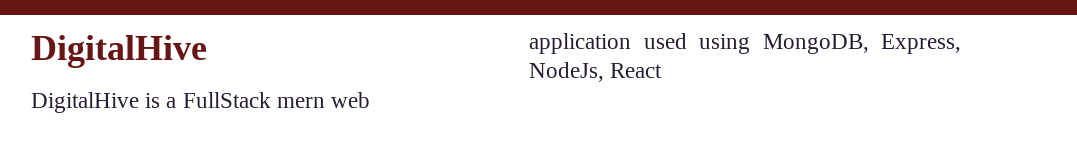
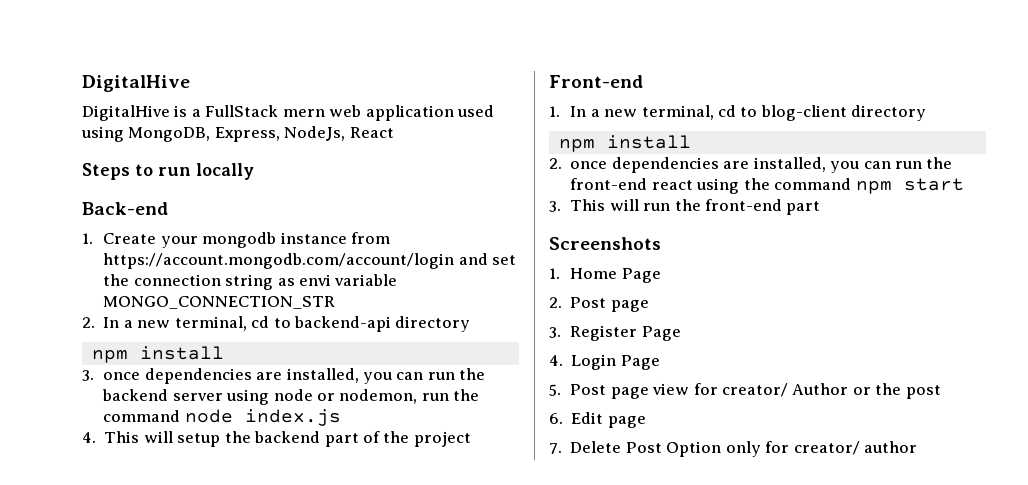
+ Steps to run locally
+ Back-end
+ 1. Create your mongodb instance from https://account.mongodb.com/account/login and set the connection string as envi variable MONGO_CONNECTION_STR
+ 2. In a new terminal, cd to backend-api directory
+ npm install
+ 3. once dependencies are installed, you can run the backend server using node or nodemon, run the command node index.js
+ 4. This will setup the backend part of the project
+ Front-end
+ 1. In a new terminal, cd to blog-client directory
+ npm install
+ 2. once dependencies are installed, you can run the front-end react using the command npm start
+ 3. This will run the front-end part
+ Screenshots
+ 1. Home Page
+ 2. Post page
+ 3. Register Page
+ 4. Login Page
+ 5. Post page view for creator/ Author or the post
+ 6. Edit page
+ 7. Delete Post Option only for creator/ author

